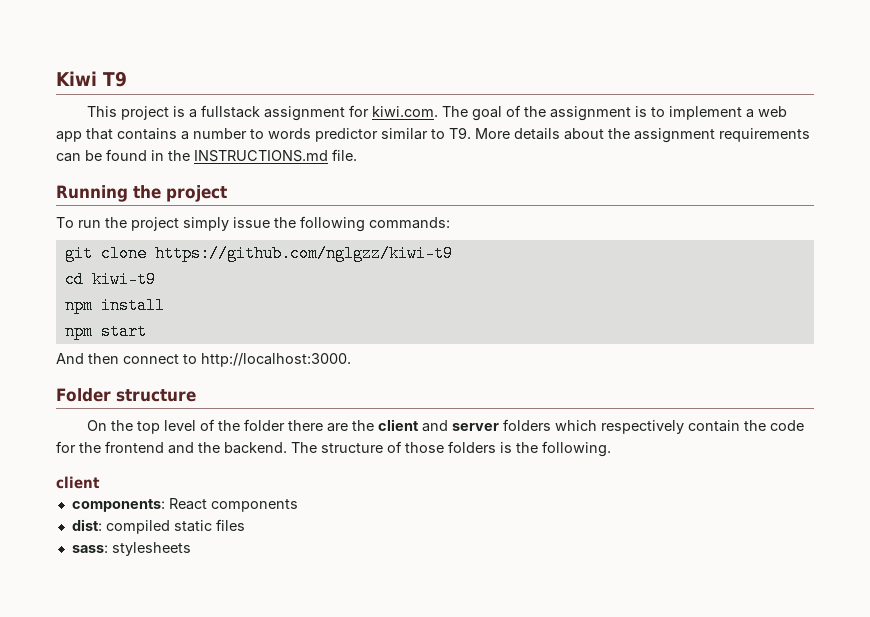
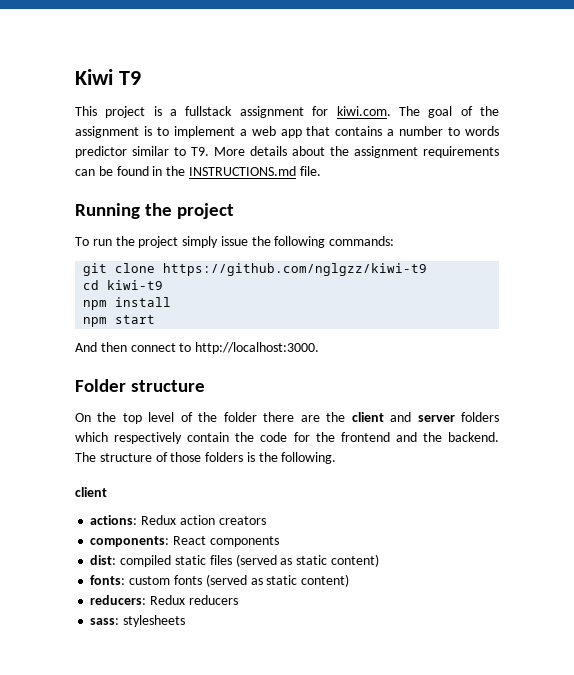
+ actions: Redux action creators
- dist: compiled static files
+ dist: compiled static files (served as static content)
+ fonts: custom fonts (served as static content)
+ reducers: Redux reducers

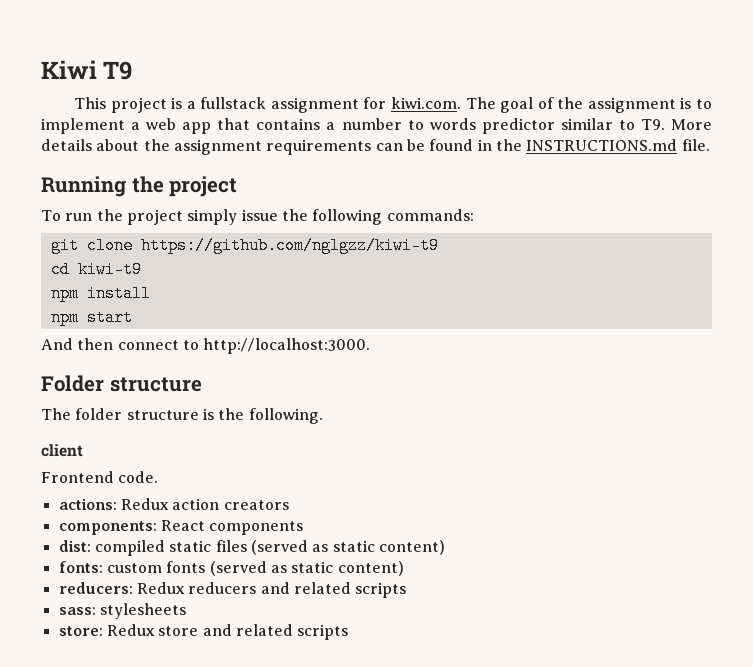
- On the top level of the folder there are the client and server folders which respectively contain the code for the frontend and the backend. The structure of those folders is the following.
+ The folder structure is the following.
+ Frontend code.
- reducers: Redux reducers
+ reducers: Redux reducers and related scripts
+ store: Redux store and related scripts

